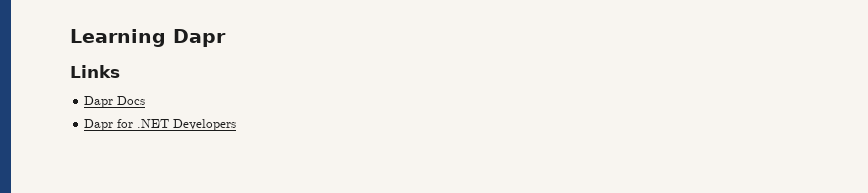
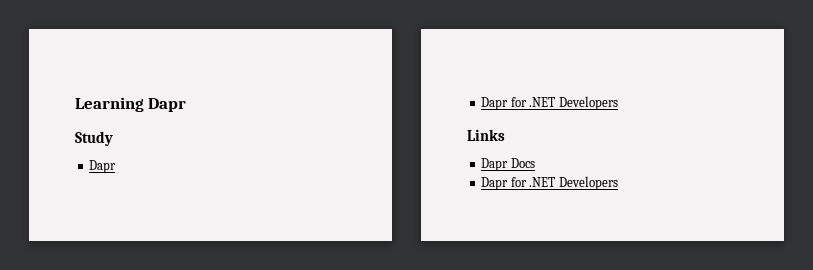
+ Study
+ Dapr
+ Dapr for .NET Developers

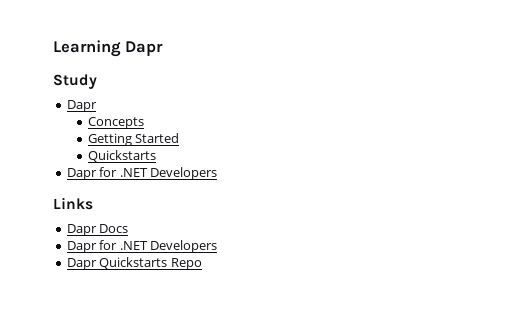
+ Concepts
+ Getting Started
+ Quickstarts
+ Dapr Quickstarts Repo

